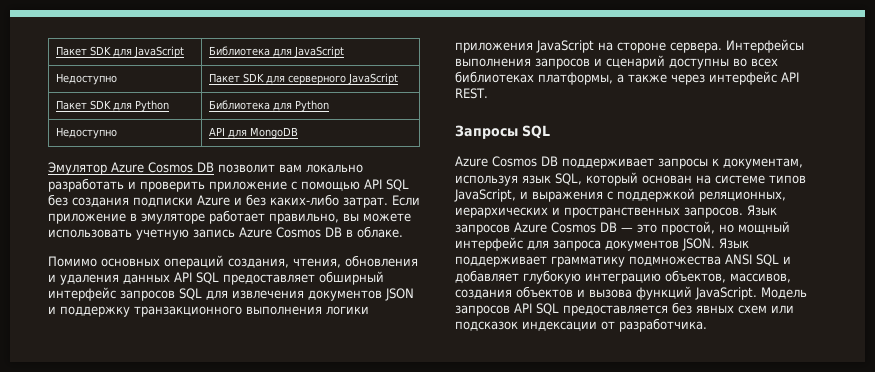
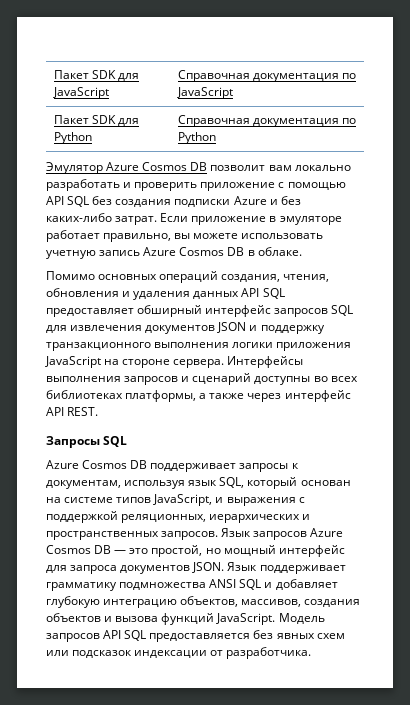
- Пакет SDK для JavaScript | Библиотека для JavaScript
- Недоступно | Пакет SDK для серверного JavaScript
+ Пакет SDK для JavaScript | Справочная документация по JavaScript
- Пакет SDK для Python | Библиотека для Python
- Недоступно | API для MongoDB
+ Пакет SDK для Python | Справочная документация по Python

